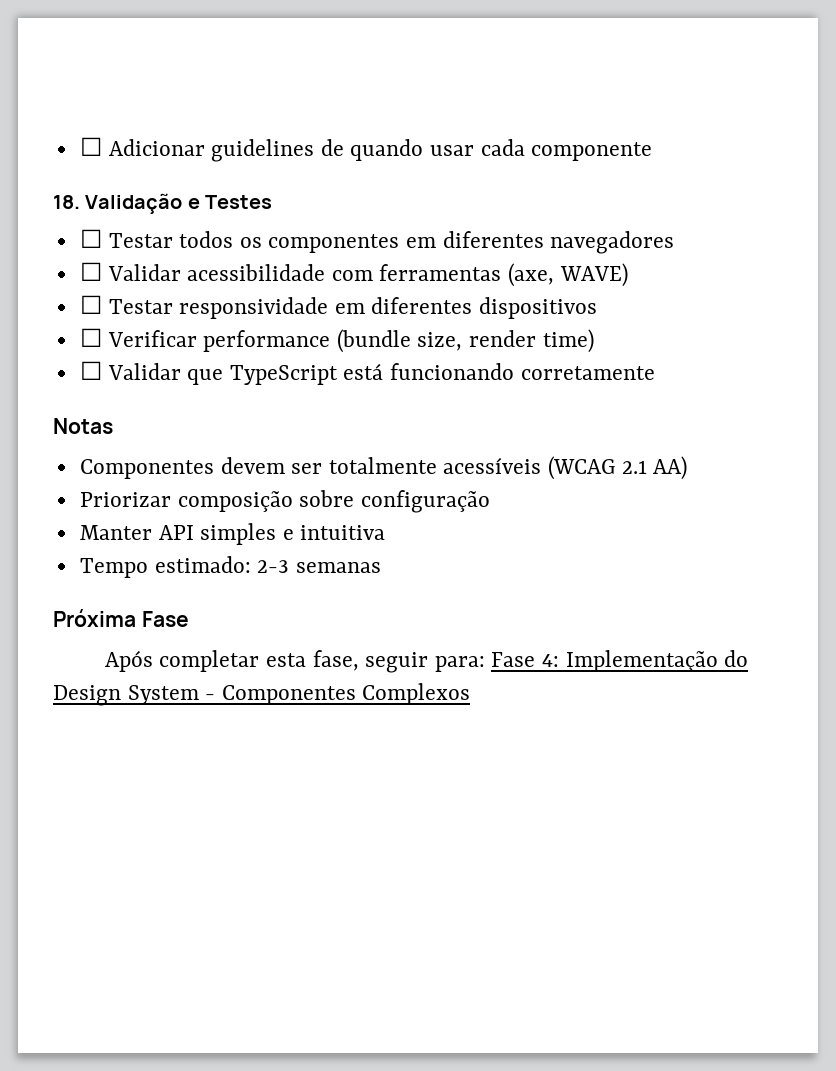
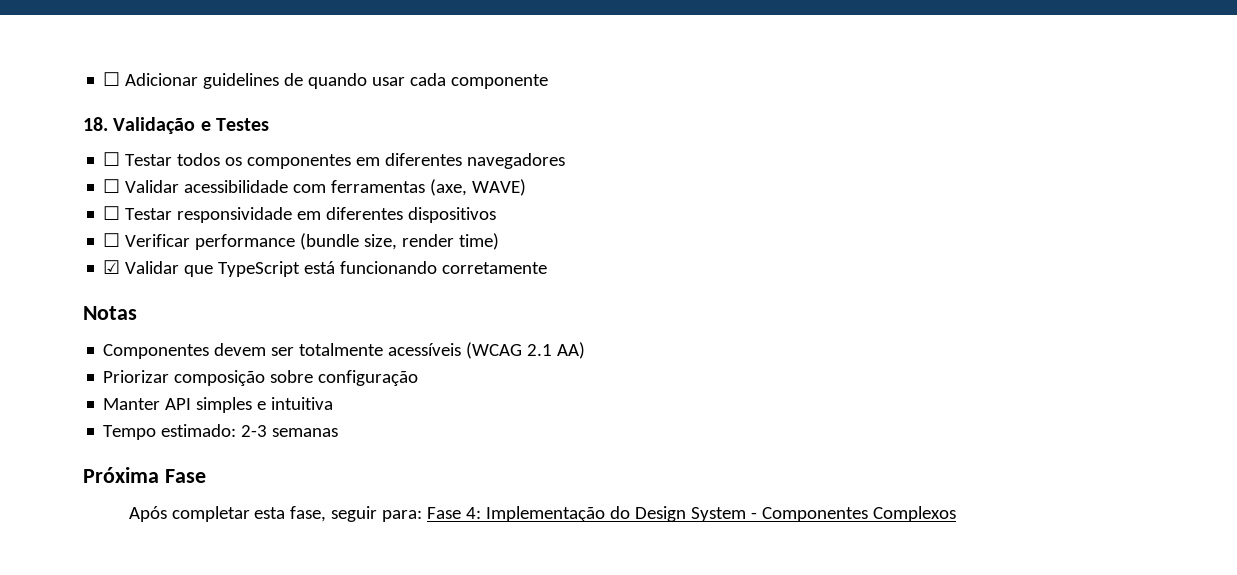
- ☐ Validar que TypeScript está funcionando corretamente
+ ☑ Validar que TypeScript está funcionando corretamente

